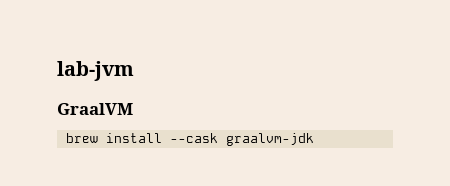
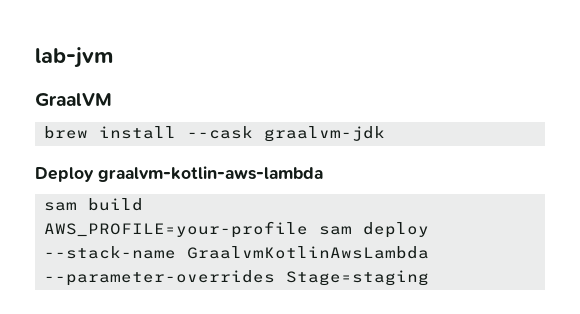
+ Deploy graalvm-kotlin-aws-lambda
+ sam build
+ AWS_PROFILE=your-profile sam deploy --stack-name GraalvmKotlinAwsLambda --parameter-overrides Stage=staging

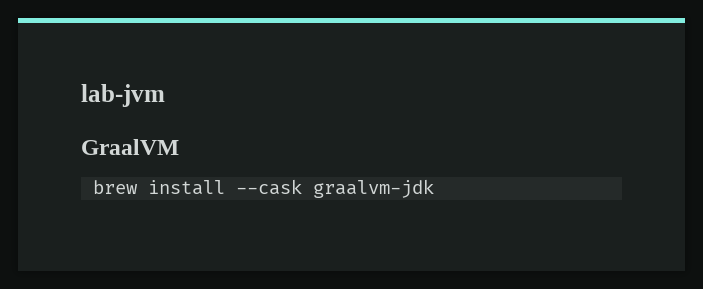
- Deploy graalvm-kotlin-aws-lambda
- sam build
- AWS_PROFILE=your-profile sam deploy --stack-name GraalvmKotlinAwsLambda --parameter-overrides Stage=staging

